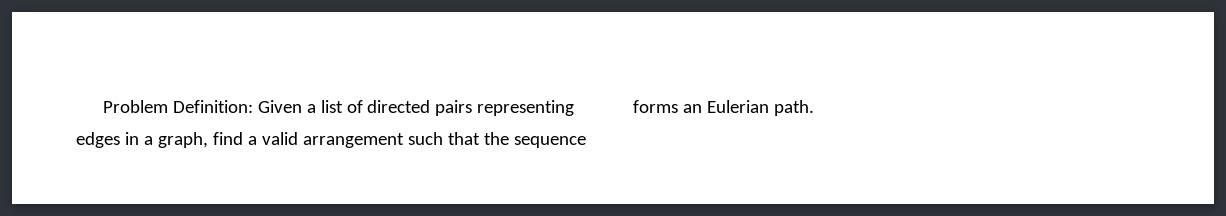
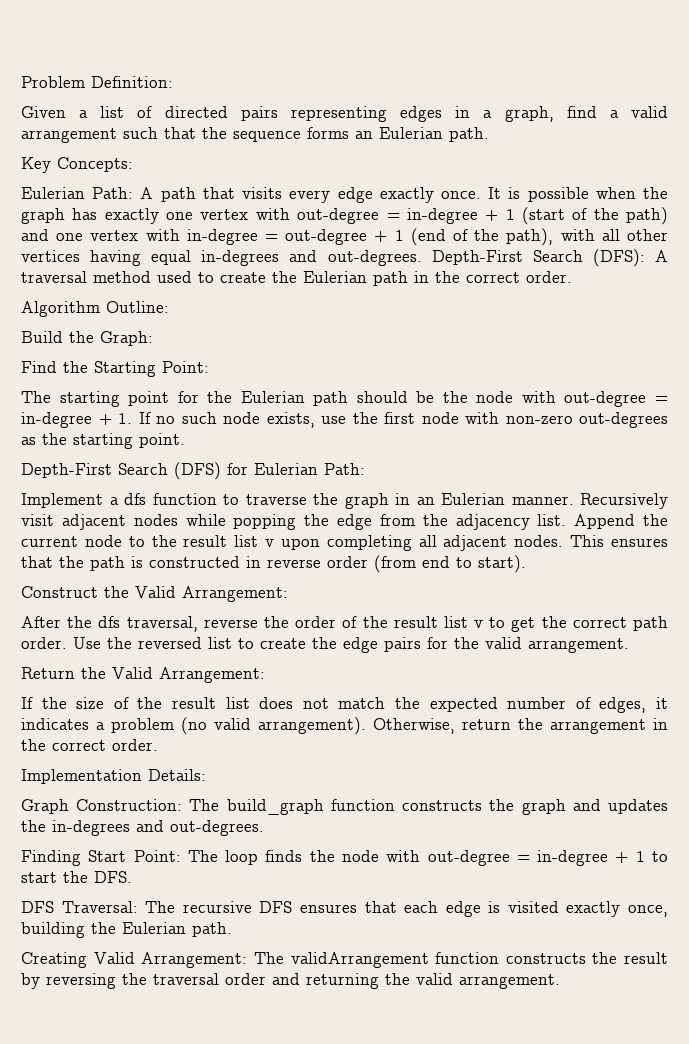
- Problem Definition: Given a list of directed pairs representing edges in a graph, find a valid arrangement such that the sequence forms an Eulerian path.
+ Problem Definition:
+ Given a list of directed pairs representing edges in a graph, find a valid arrangement such that the sequence forms an Eulerian path.
+ Key Concepts:
+ Eulerian Path: A path that visits every edge exactly once. It is possible when the graph has exactly one vertex with out-degree = in-degree + 1 (start of the path) and one vertex with in-degree = out-degree + 1 (end of the path), with all other vertices having equal in-degrees and out-degrees. Depth-First Search (DFS): A traversal method used to create the Eulerian path in the correct order.
+ Algorithm Outline:
+ Build the Graph:
+ Find the Starting Point:
+ The starting point for the Eulerian path should be the node with out-degree = in-degree + 1. If no such node exists, use the first node with non-zero out-degrees as the starting point.
+ Depth-First Search (DFS) for Eulerian Path:
+ Implement a dfs function to traverse the graph in an Eulerian manner. Recursively visit adjacent nodes while popping the edge from the adjacency list. Append the current node to the result list v upon completing all adjacent nodes. This ensures that the path is constructed in reverse order (from end to start).
+ Construct the Valid Arrangement:
+ After the dfs traversal, reverse the order of the result list v to get the correct path order. Use the reversed list to create the edge pairs for the valid arrangement.
+ Return the Valid Arrangement:
+ If the size of the result list does not match the expected number of edges, it indicates a problem (no valid arrangement). Otherwise, return the arrangement in the correct order.
+ Implementation Details:
+ Graph Construction: The build_graph function constructs the graph and updates the in-degrees and out-degrees.
+ Finding Start Point: The loop finds the node with out-degree = in-degree + 1 to start the DFS.
+ DFS Traversal: The recursive DFS ensures that each edge is visited exactly once, building the Eulerian path.
+ Creating Valid Arrangement: The validArrangement function constructs the result by reversing the traversal order and returning the valid arrangement.

